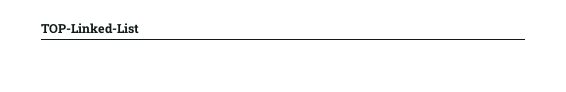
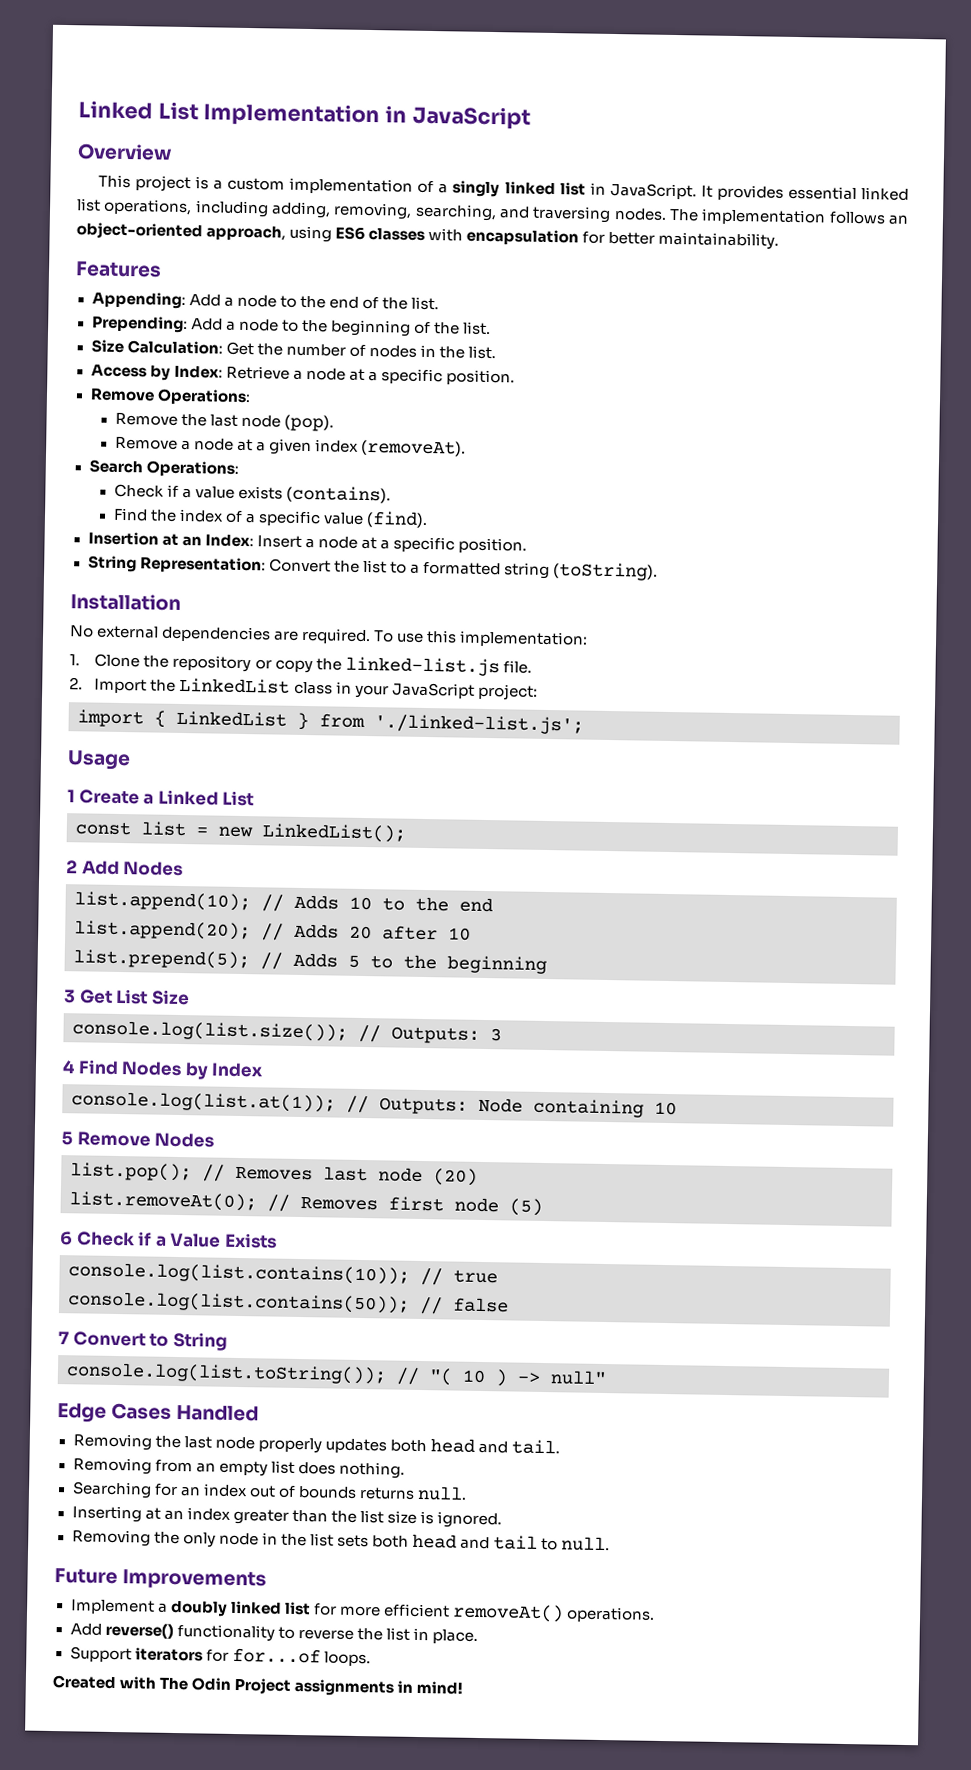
- TOP-Linked-List
+ Linked List Implementation in JavaScript
+ Overview
+ This project is a custom implementation of a singly linked list in JavaScript. It provides essential linked list operations, including adding, removing, searching, and traversing nodes. The implementation follows an object-oriented approach, using ES6 classes with encapsulation for better maintainability.
+ Features
+ Appending: Add a node to the end of the list.
+ Prepending: Add a node to the beginning of the list.
+ Size Calculation: Get the number of nodes in the list.
+ Access by Index: Retrieve a node at a specific position.
+ Remove Operations:
+ Remove the last node (pop).
+ Remove a node at a given index (removeAt).
+ Search Operations:
+ Check if a value exists (contains).
+ Find the index of a specific value (find).
+ Insertion at an Index: Insert a node at a specific position.
+ String Representation: Convert the list to a formatted string (toString).
+ Installation
+ No external dependencies are required. To use this implementation:
+ 1. Clone the repository or copy the linked-list.js file.
+ 2. Import the LinkedList class in your JavaScript project:
+ import { LinkedList } from './linked-list.js';
+ Usage
+ 1 Create a Linked List
+ const list = new LinkedList();
+ 2 Add Nodes
+ list.append(10); // Adds 10 to the end
+ list.append(20); // Adds 20 after 10
+ list.prepend(5); // Adds 5 to the beginning
+ 3 Get List Size
+ console.log(list.size()); // Outputs: 3
+ 4 Find Nodes by Index
+ console.log(list.at(1)); // Outputs: Node containing 10
+ 5 Remove Nodes
+ list.pop(); // Removes last node (20)
+ list.removeAt(0); // Removes first node (5)
+ 6 Check if a Value Exists
+ console.log(list.contains(10)); // true
+ console.log(list.contains(50)); // false
+ 7 Convert to String
+ console.log(list.toString()); // "( 10 ) -> null"
+ Edge Cases Handled
+ Removing the last node properly updates both head and tail.
+ Removing from an empty list does nothing.
+ Searching for an index out of bounds returns null.
+ Inserting at an index greater than the list size is ignored.
+ Removing the only node in the list sets both head and tail to null.
+ Future Improvements
+ Implement a doubly linked list for more efficient removeAt() operations.
+ Add reverse() functionality to reverse the list in place.
+ Support iterators for for...of loops.
+ Created with The Odin Project assignments in mind!

